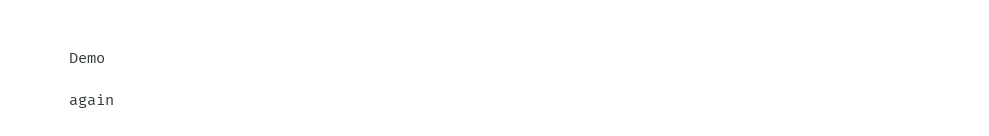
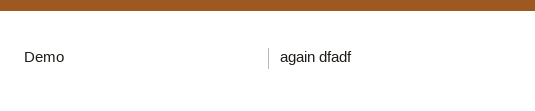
- again
+ again dfadf

